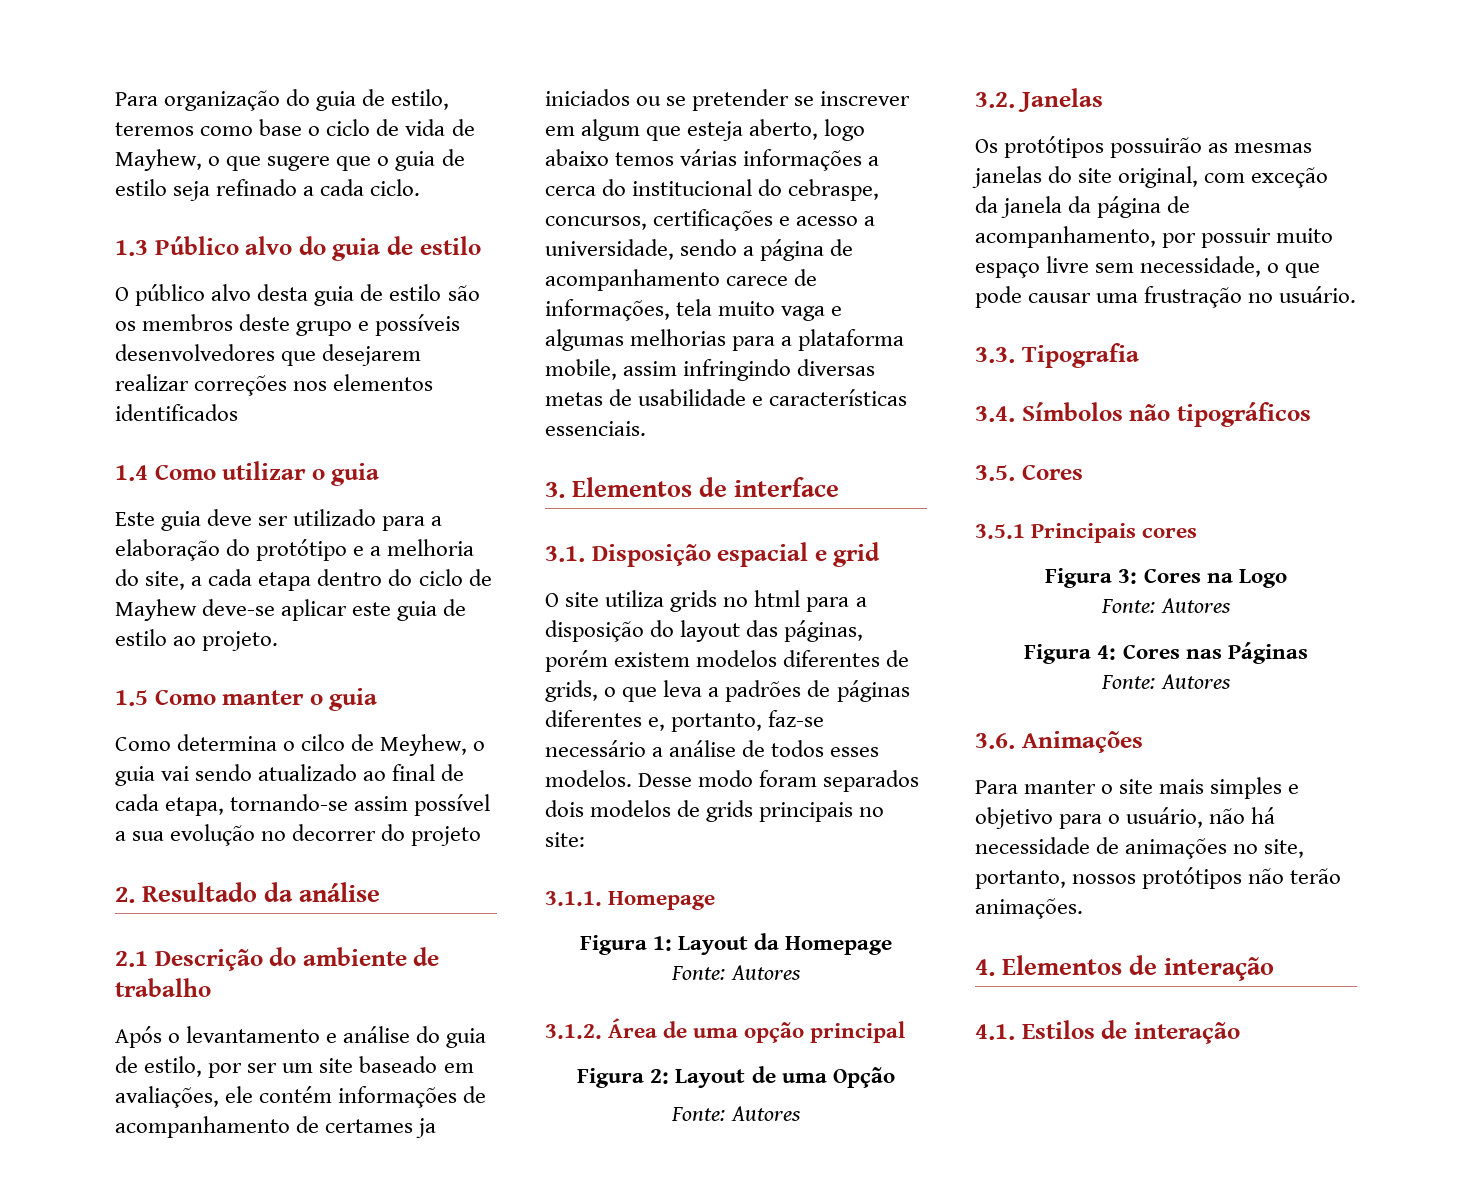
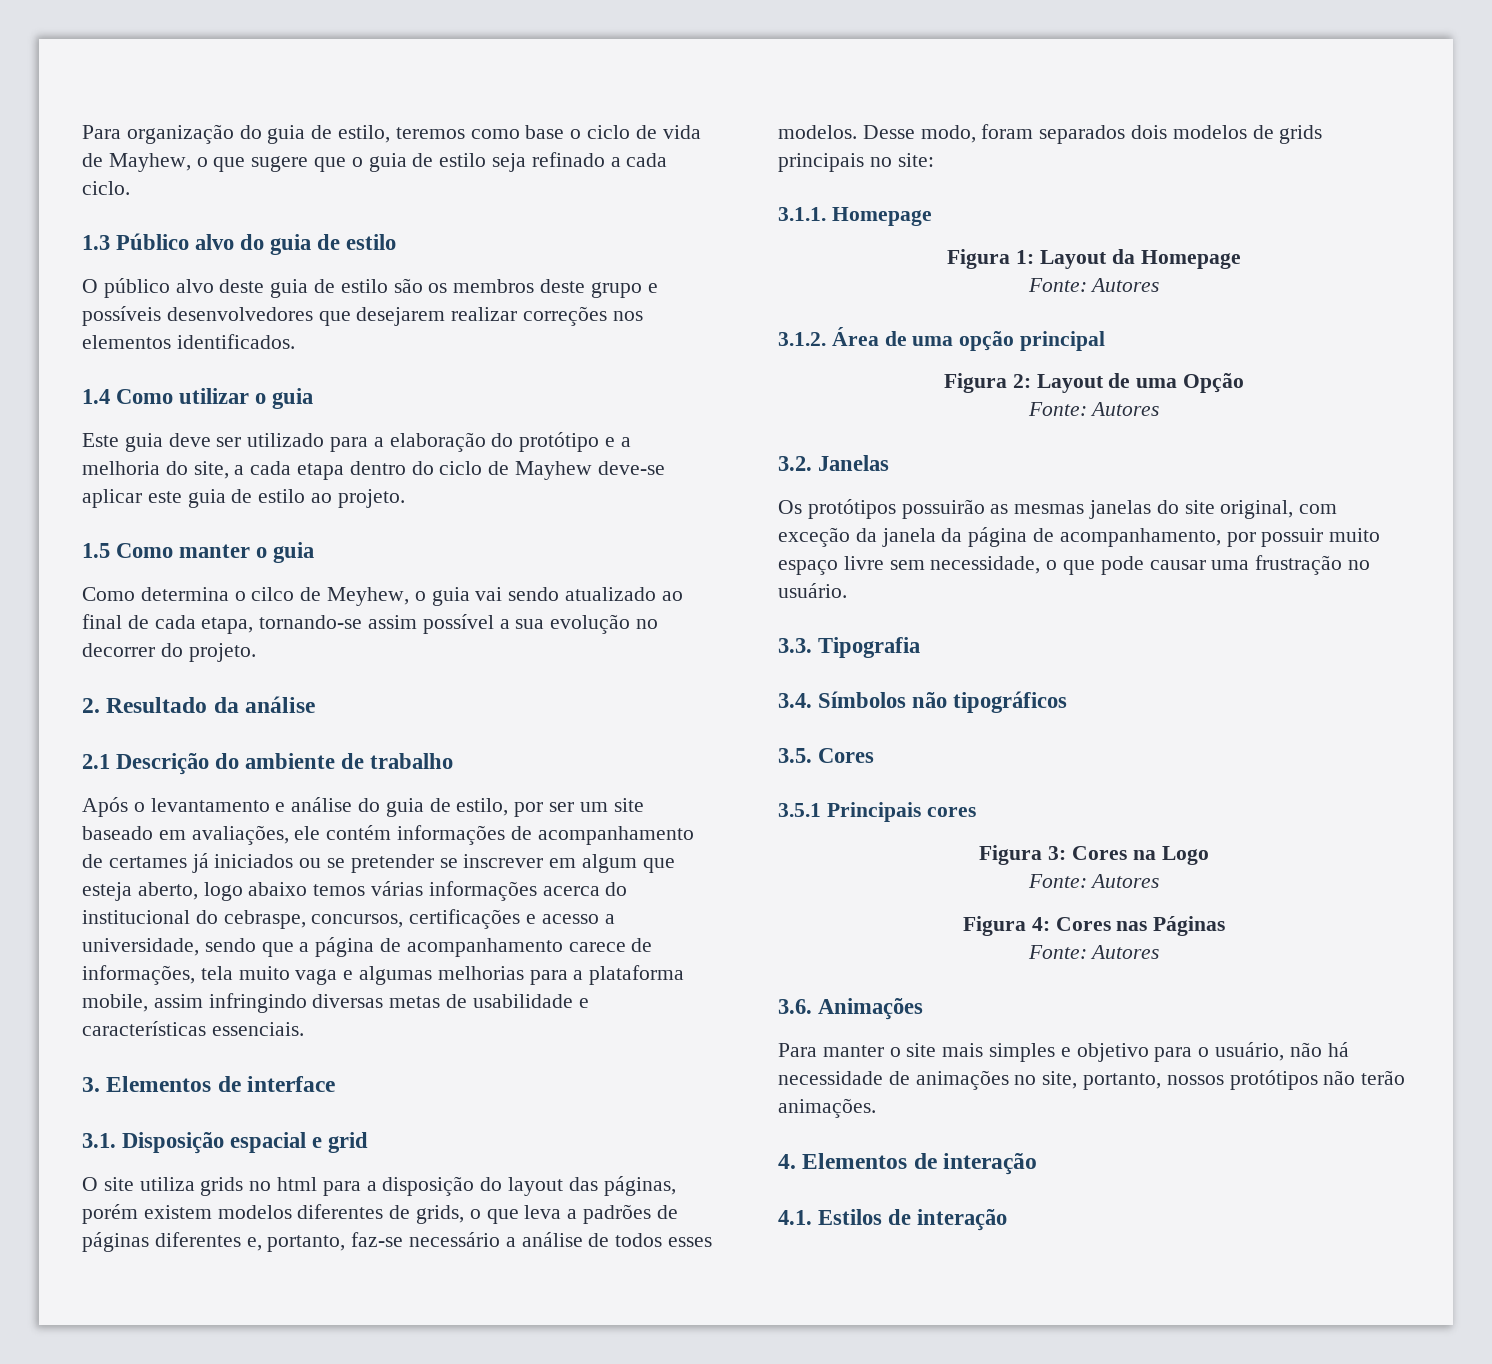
- O público alvo desta guia de estilo são os membros deste grupo e possíveis desenvolvedores que desejarem realizar correções nos elementos identificados
+ O público alvo deste guia de estilo são os membros deste grupo e possíveis desenvolvedores que desejarem realizar correções nos elementos identificados.
- Como determina o cilco de Meyhew, o guia vai sendo atualizado ao final de cada etapa, tornando-se assim possível a sua evolução no decorrer do projeto
+ Como determina o cilco de Meyhew, o guia vai sendo atualizado ao final de cada etapa, tornando-se assim possível a sua evolução no decorrer do projeto.
- Após o levantamento e análise do guia de estilo, por ser um site baseado em avaliações, ele contém informações de acompanhamento de certames ja iniciados ou se pretender se inscrever em algum que esteja aberto, logo abaixo temos várias informações a cerca do institucional do cebraspe, concursos, certificações e acesso a universidade, sendo a página de acompanhamento carece de informações, tela muito vaga e algumas melhorias para a plataforma mobile, assim infringindo diversas metas de usabilidade e características essenciais.
+ Após o levantamento e análise do guia de estilo, por ser um site baseado em avaliações, ele contém informações de acompanhamento de certames já iniciados ou se pretender se inscrever em algum que esteja aberto, logo abaixo temos várias informações acerca do institucional do cebraspe, concursos, certificações e acesso a universidade, sendo que a página de acompanhamento carece de informações, tela muito vaga e algumas melhorias para a plataforma mobile, assim infringindo diversas metas de usabilidade e características essenciais.
- Desse modo foram separados dois modelos de grids principais no site:
+ Desse modo, foram separados dois modelos de grids principais no site:

